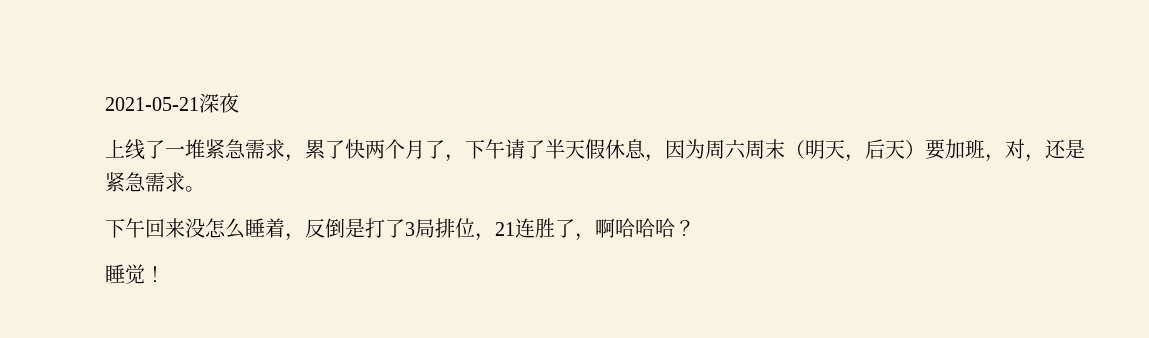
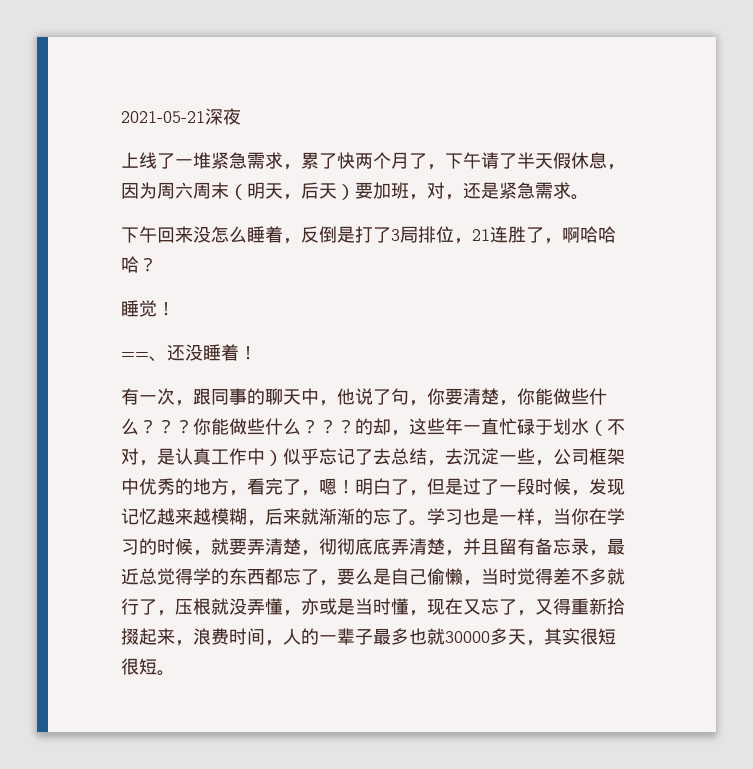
+ ==、还没睡着！
+ 有一次，跟同事的聊天中，他说了句，你要清楚，你能做些什么？？？你能做些什么？？？的却，这些年一直忙碌于划水（不对，是认真工作中）似乎忘记了去总结，去沉淀一些，公司框架中优秀的地方，看完了，嗯！明白了，但是过了一段时候，发现记忆越来越模糊，后来就渐渐的忘了。学习也是一样，当你在学习的时候，就要弄清楚，彻彻底底弄清楚，并且留有备忘录，最近总觉得学的东西都忘了，要么是自己偷懒，当时觉得差不多就行了，压根就没弄懂，亦或是当时懂，现在又忘了，又得重新拾掇起来，浪费时间，人的一辈子最多也就30000多天，其实很短很短。

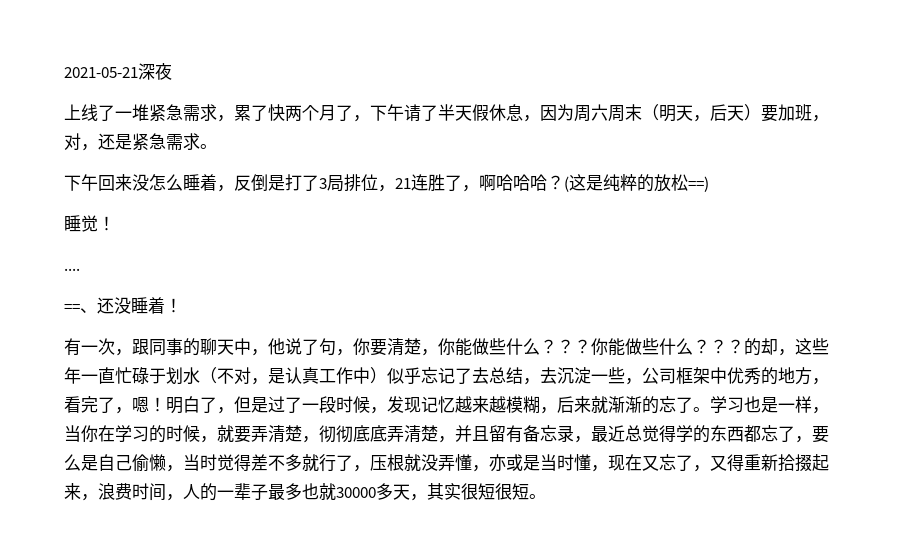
+ (这是纯粹的放松==)
+ ....

